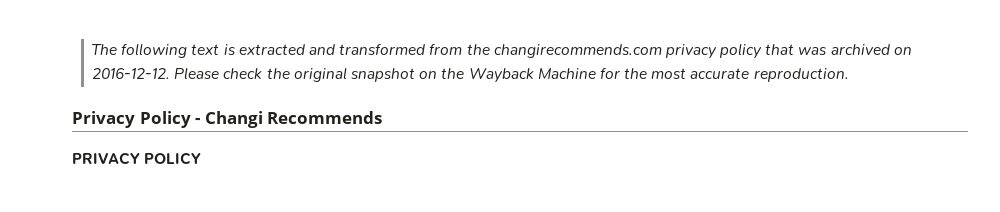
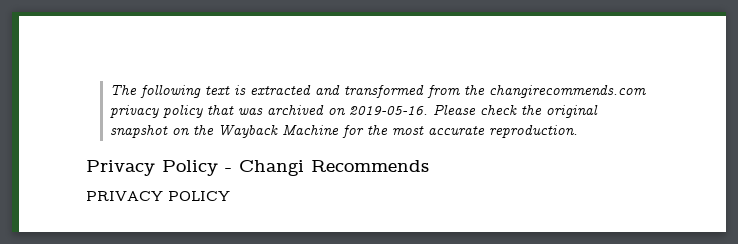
- The following text is extracted and transformed from the changirecommends.com privacy policy that was archived on 2016-12-12.
+ The following text is extracted and transformed from the changirecommends.com privacy policy that was archived on 2019-05-16.

